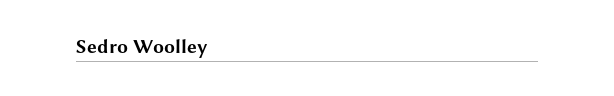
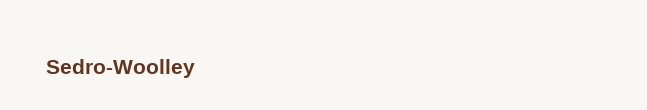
- Sedro Woolley
+ Sedro-Woolley

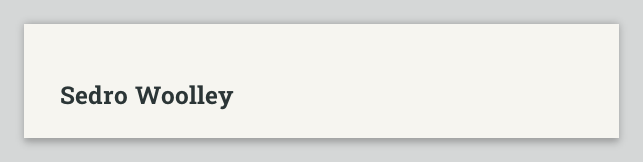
- Sedro-Woolley
+ Sedro Woolley

